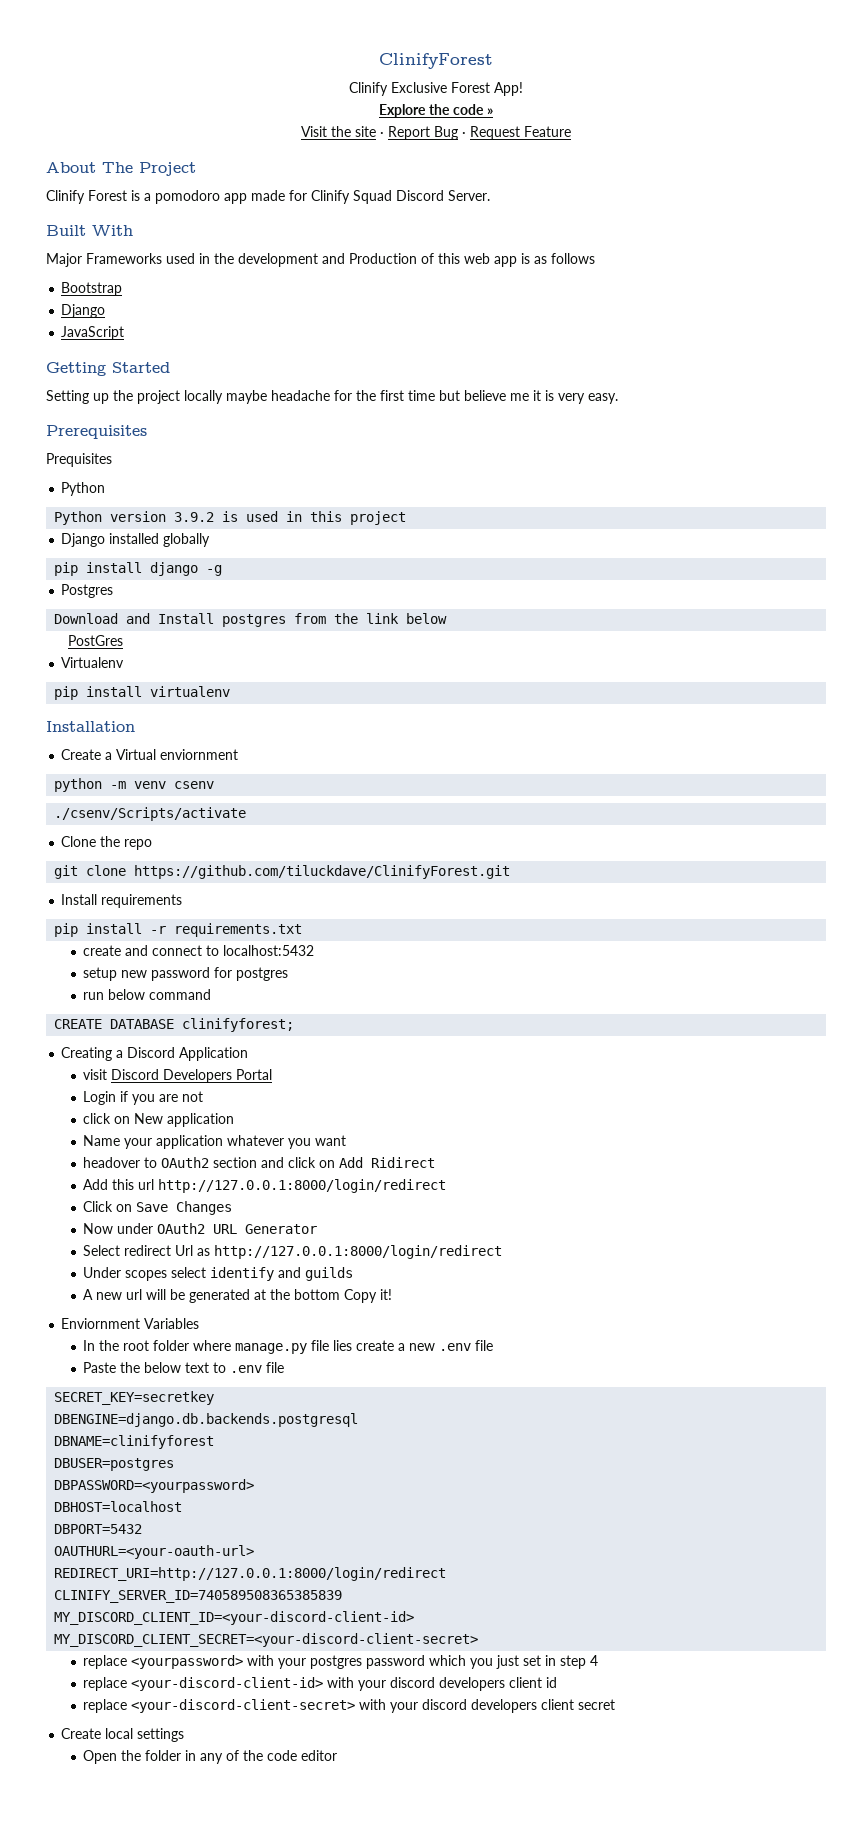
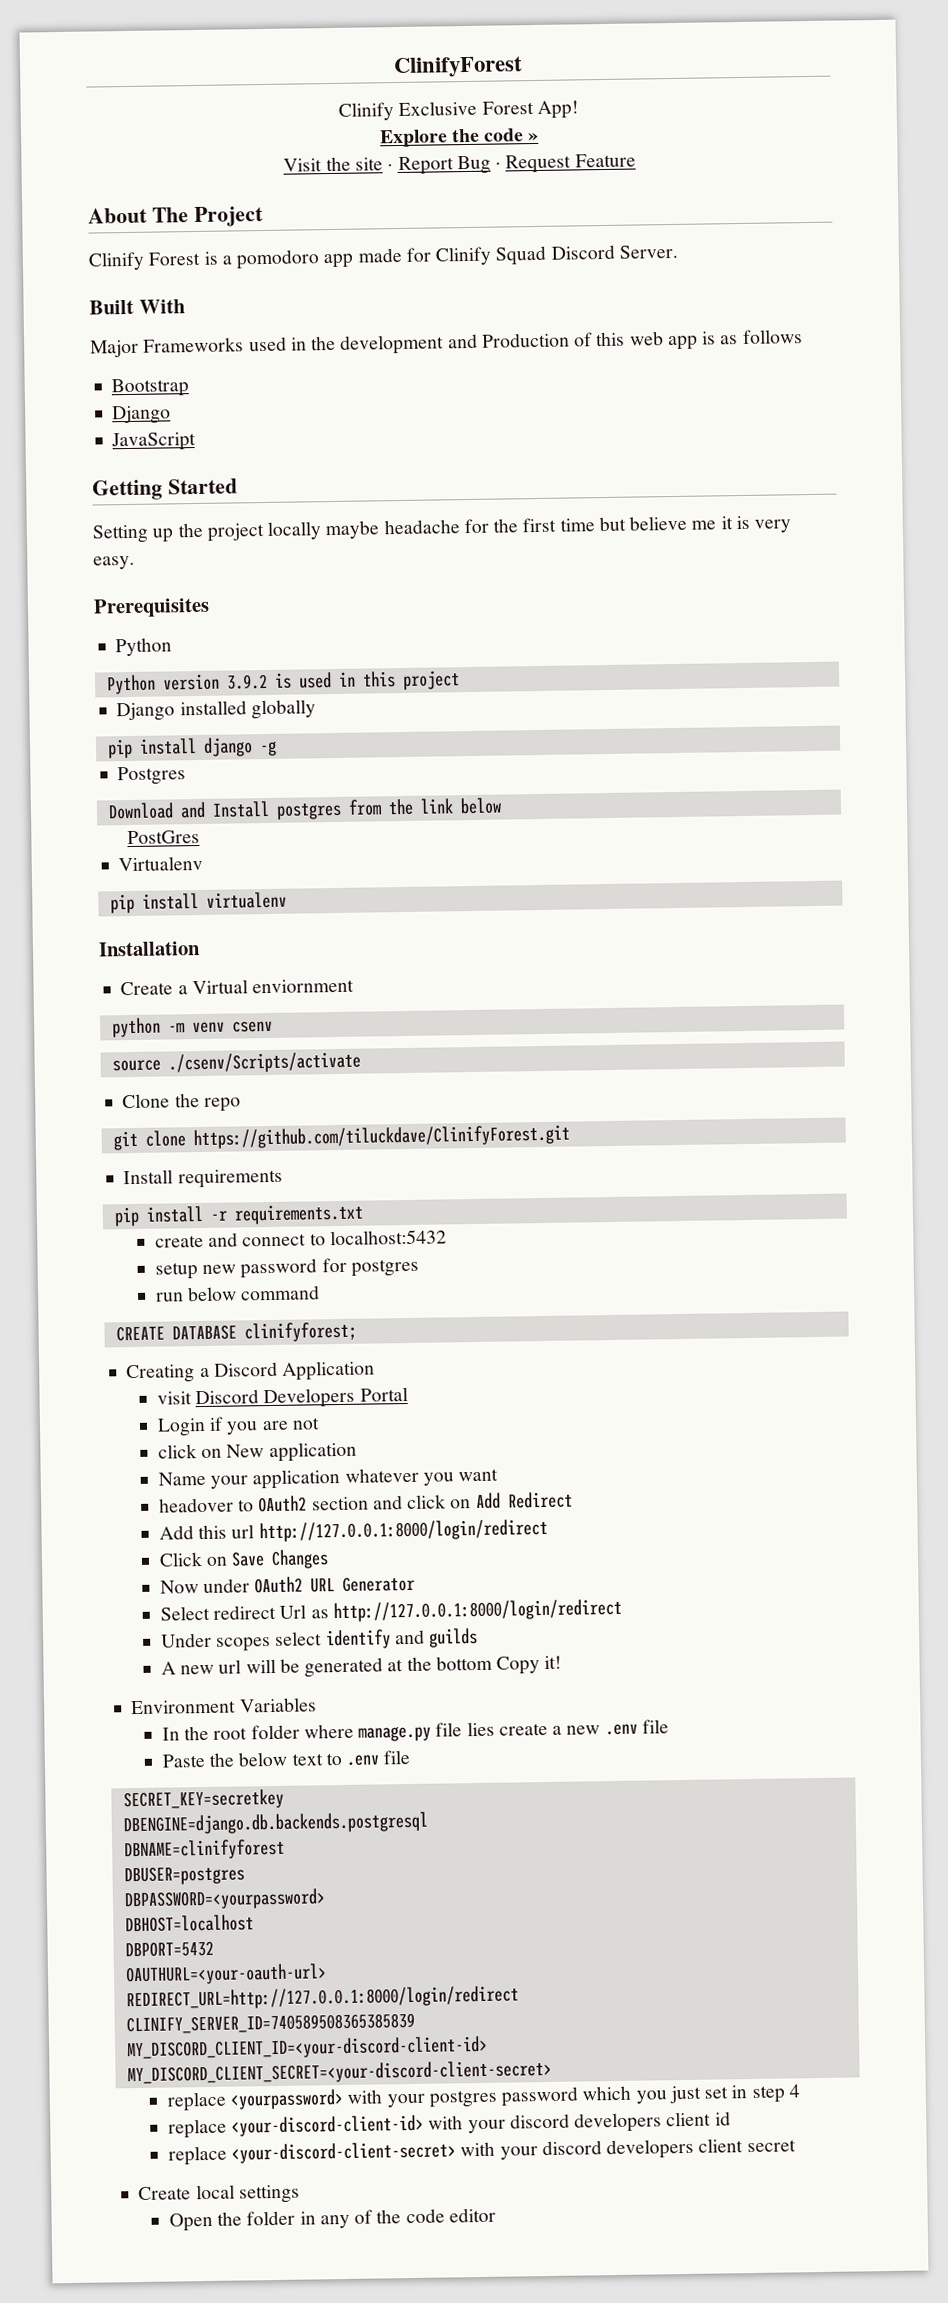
- Prequisites
- ./csenv/Scripts/activate
+ source ./csenv/Scripts/activate
- headover to OAuth2 section and click on Add Ridirect
+ headover to OAuth2 section and click on Add Redirect
- Enviornment Variables
+ Environment Variables
- REDIRECT_URI=http://127.0.0.1:8000/login/redirect
+ REDIRECT_URL=http://127.0.0.1:8000/login/redirect

